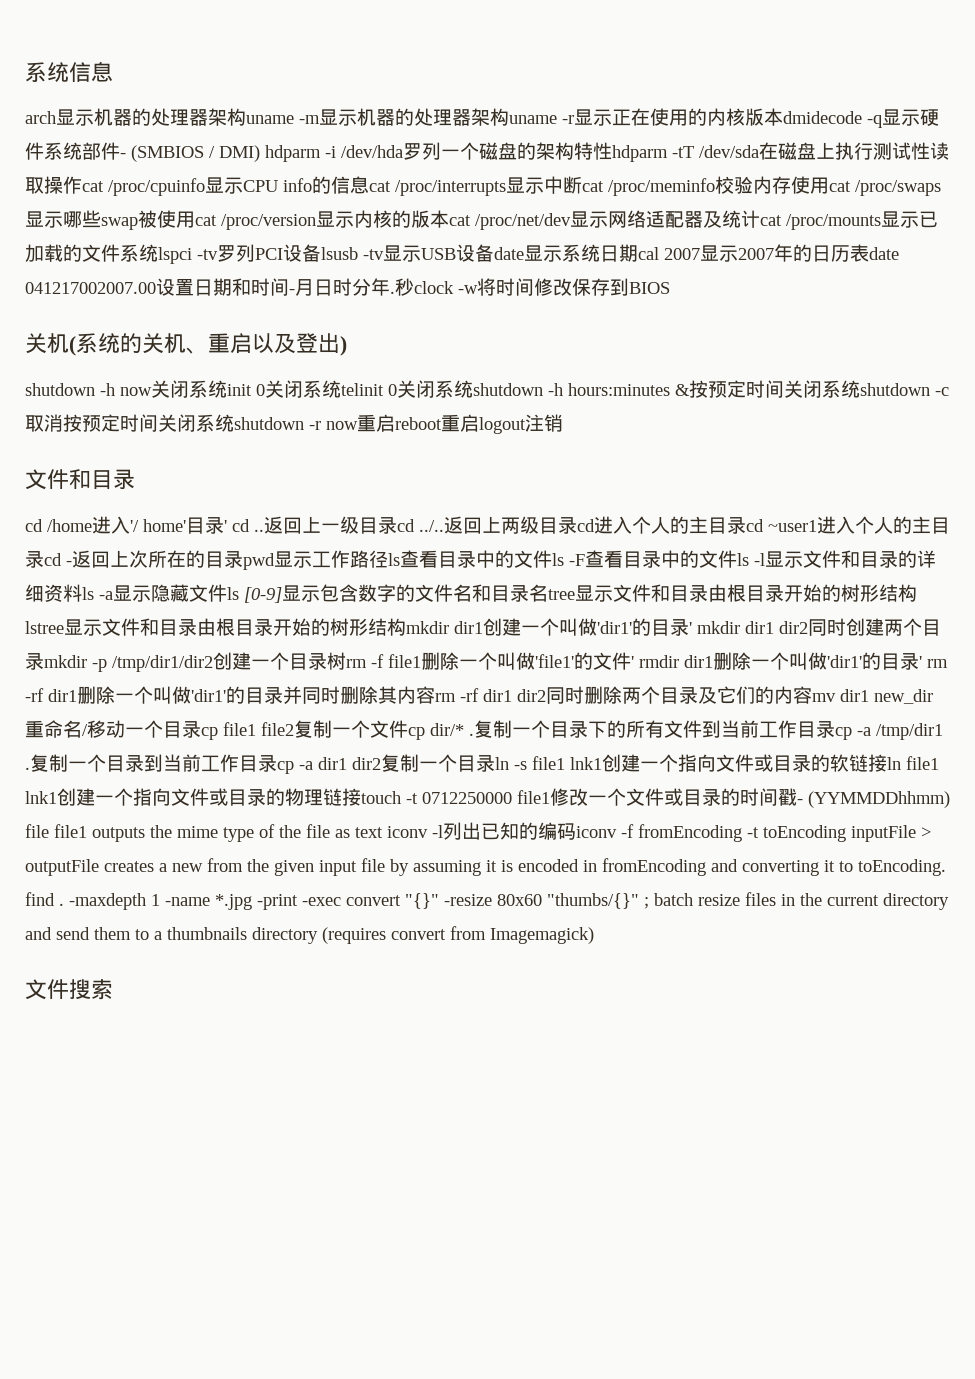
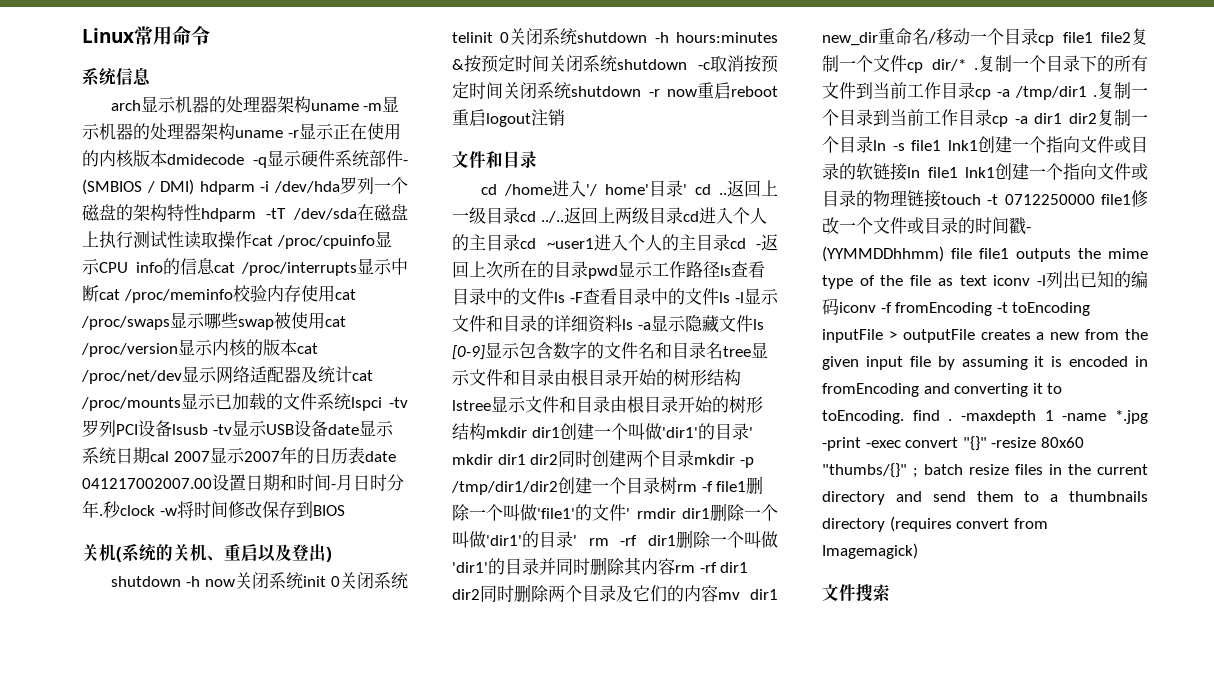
+ Linux常用命令

